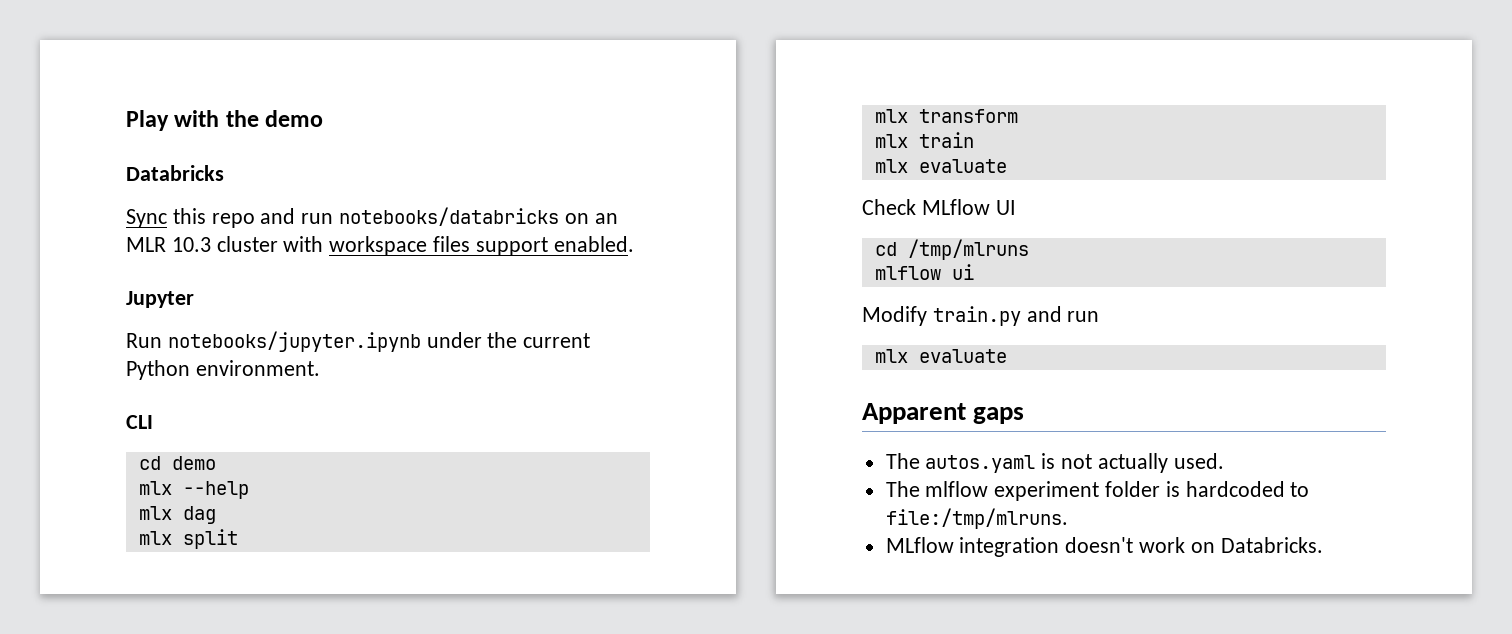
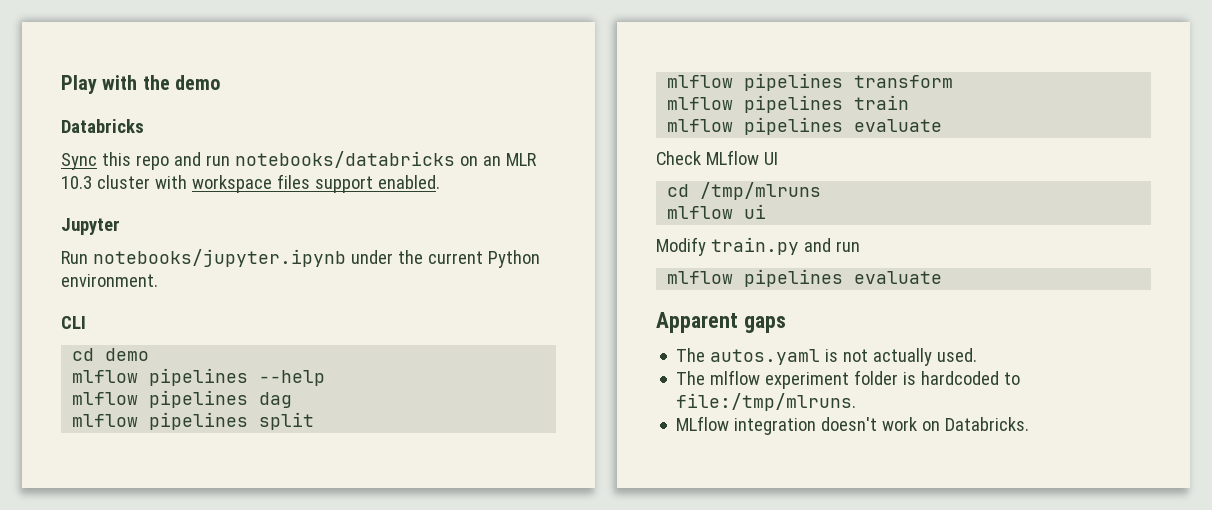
- mlx --help
+ mlflow pipelines --help
- mlx dag
+ mlflow pipelines dag
- mlx split
+ mlflow pipelines split
- mlx transform
+ mlflow pipelines transform
- mlx train
- mlx evaluate
+ mlflow pipelines train
+ mlflow pipelines evaluate
  Modify train.py and run
- mlx evaluate
+ mlflow pipelines evaluate

